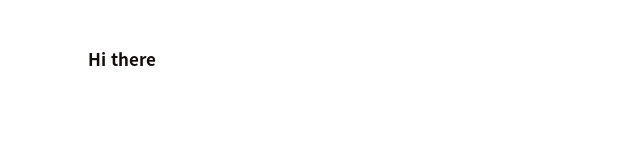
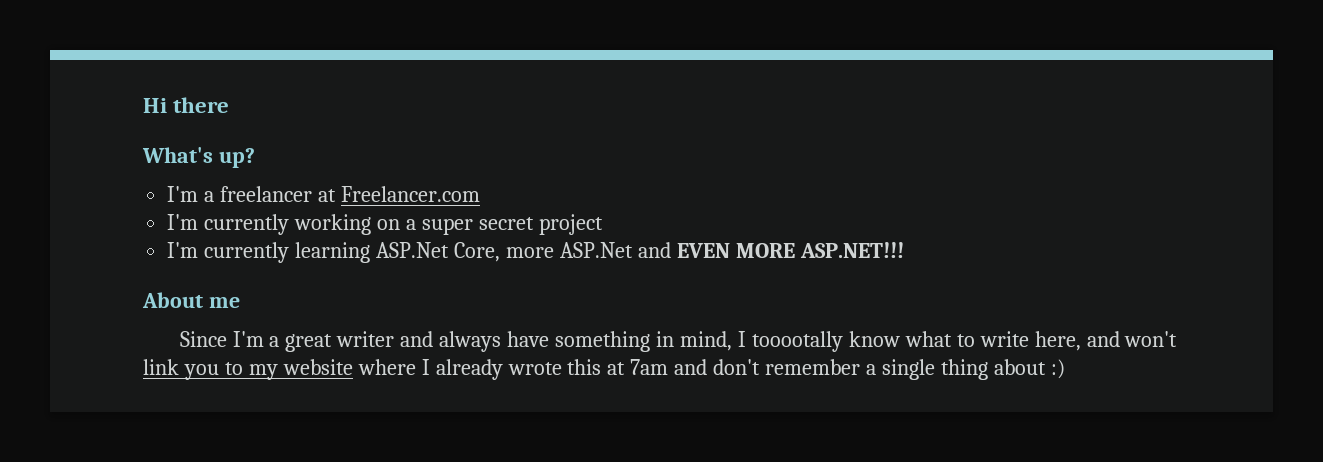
+ What's up?
+ I'm a freelancer at Freelancer.com
+ I'm currently working on a super secret project
+ I'm currently learning ASP.Net Core, more ASP.Net and EVEN MORE ASP.NET!!!
+ About me
+ Since I'm a great writer and always have something in mind, I tooootally know what to write here, and won't link you to my website where I already wrote this at 7am and don't remember a single thing about :)

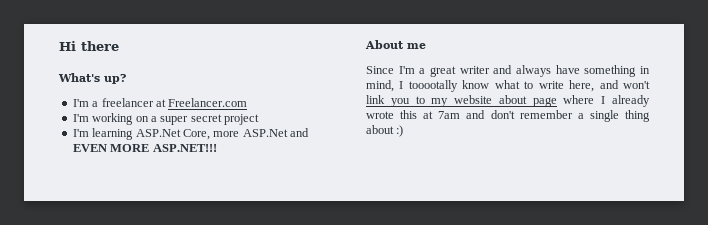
- I'm currently working on a super secret project
+ I'm working on a super secret project
- I'm currently learning ASP.Net Core, more ASP.Net and EVEN MORE ASP.NET!!!
+ I'm learning ASP.Net Core, more ASP.Net and EVEN MORE ASP.NET!!!
- Since I'm a great writer and always have something in mind, I tooootally know what to write here, and won't link you to my website where I already wrote this at 7am and don't remember a single thing about :)
+ Since I'm a great writer and always have something in mind, I tooootally know what to write here, and won't link you to my website about page where I already wrote this at 7am and don't remember a single thing about :)

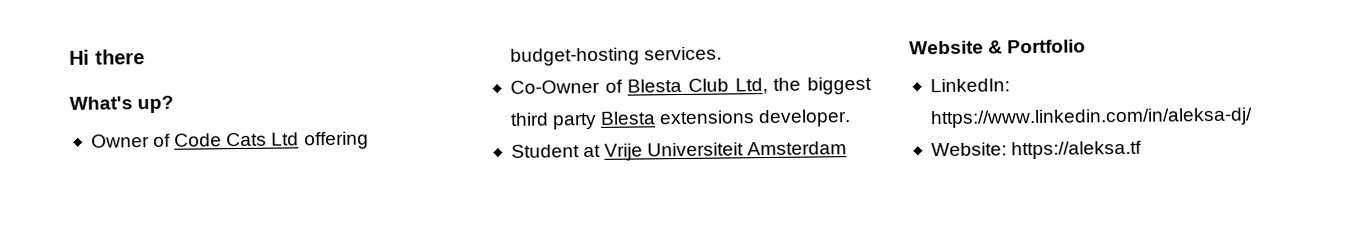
- I'm a freelancer at Freelancer.com
- I'm working on a super secret project
- I'm learning ASP.Net Core, more ASP.Net and EVEN MORE ASP.NET!!!
- About me
- Since I'm a great writer and always have something in mind, I tooootally know what to write here, and won't link you to my website about page where I already wrote this at 7am and don't remember a single thing about :)
+ Owner of Code Cats Ltd offering budget-hosting services.
+ Co-Owner of Blesta Club Ltd, the biggest third party Blesta extensions developer.
+ Student at Vrije Universiteit Amsterdam
+ Website & Portfolio
+ LinkedIn: https://www.linkedin.com/in/aleksa-dj/
+ Website: https://aleksa.tf

